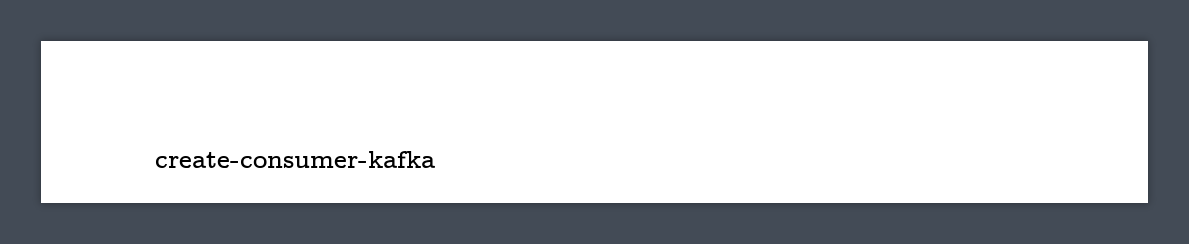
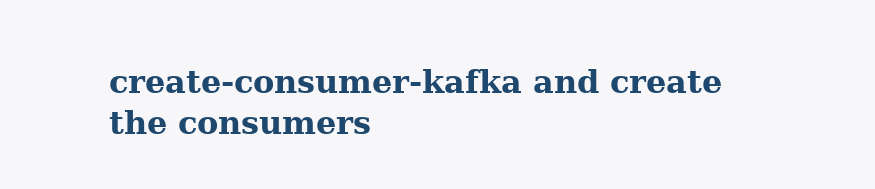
- create-consumer-kafka
+ create-consumer-kafka and create the consumers

